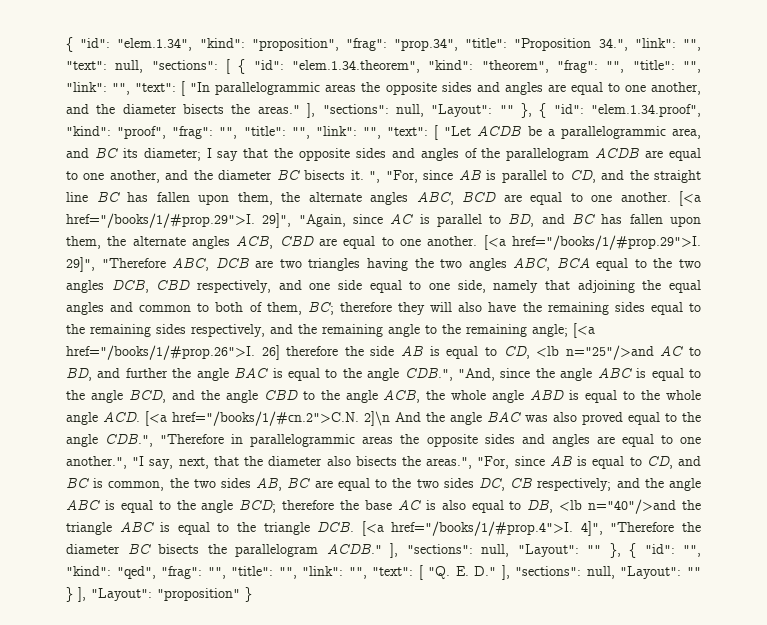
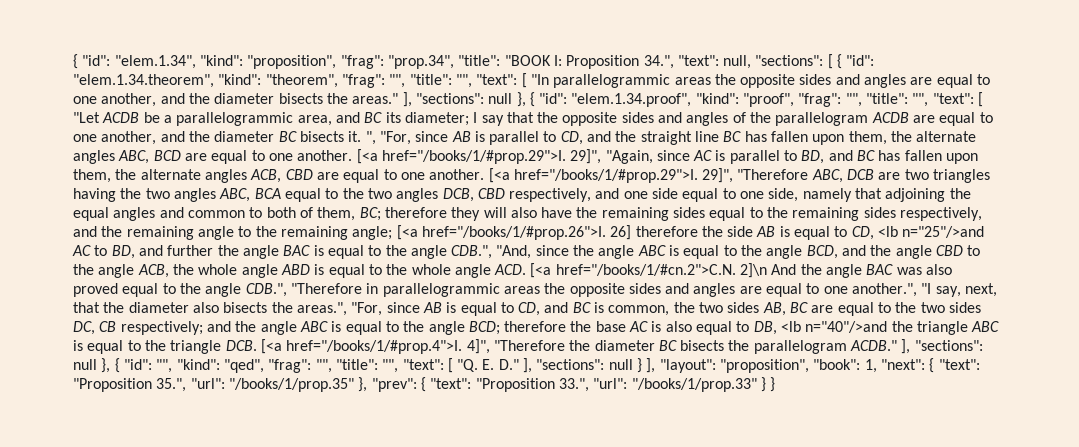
- "Proposition 34.", "link": "", "text":
+ "BOOK I: Proposition 34.", "text":
- "theorem", "frag": "", "title": "", "link": "", "text":
+ "theorem", "frag": "", "title": "", "text":
- [ "In parallelogrammic areas the opposite sides and angles are equal to one another, and the diameter bisects the areas." ], "sections": null, "Layout": "" }, { "id":
+ [ "In parallelogrammic areas the opposite sides and angles are equal to one another, and the diameter bisects the areas." ], "sections": null }, { "id":
- "proof", "frag": "", "title": "", "link": "", "text":
+ "proof", "frag": "", "title": "", "text":
- therefore the base AC is also equal to DB, <lb n="40"/>and the triangle ABC is equal to the triangle DCB. [<a href="/books/1/#prop.4">I. 4]", "Therefore the diameter BC bisects the parallelogram ACDB." ], "sections": null, "Layout": "" }, { "id":
+ therefore the base AC is also equal to DB, <lb n="40"/>and the triangle ABC is equal to the triangle DCB. [<a href="/books/1/#prop.4">I. 4]", "Therefore the diameter BC bisects the parallelogram ACDB." ], "sections": null }, { "id":
- "qed", "frag": "", "title": "", "link": "", "text":
+ "qed", "frag": "", "title": "", "text":
- null, "Layout": "" } ], "Layout": "proposition" }
+ null } ], "layout": "proposition", "book": 1, "next": { "text": "Proposition 35.", "url": "/books/1/prop.35" }, "prev": { "text": "Proposition 33.", "url": "/books/1/prop.33" } }

